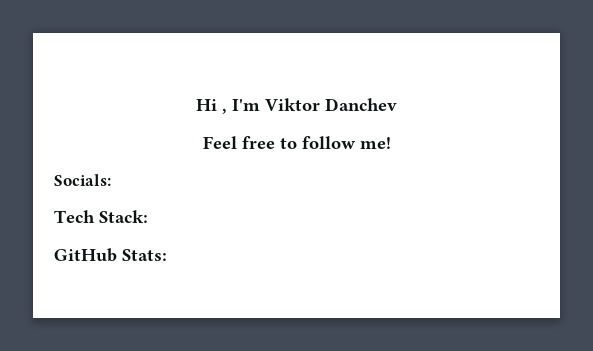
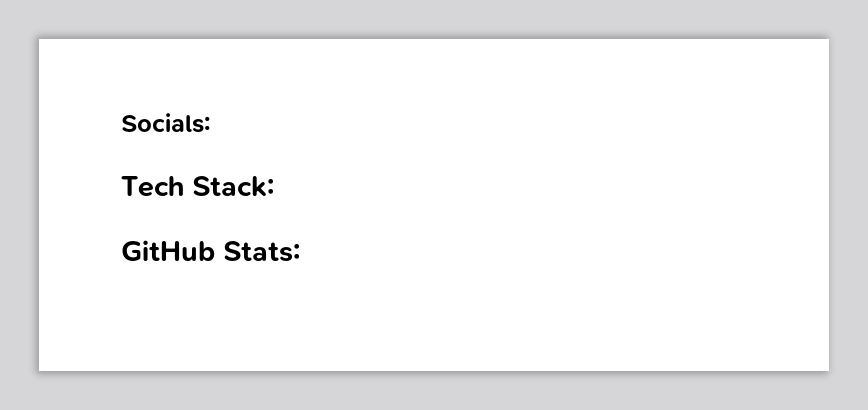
- Hi , I'm Viktor Danchev
- Feel free to follow me!

